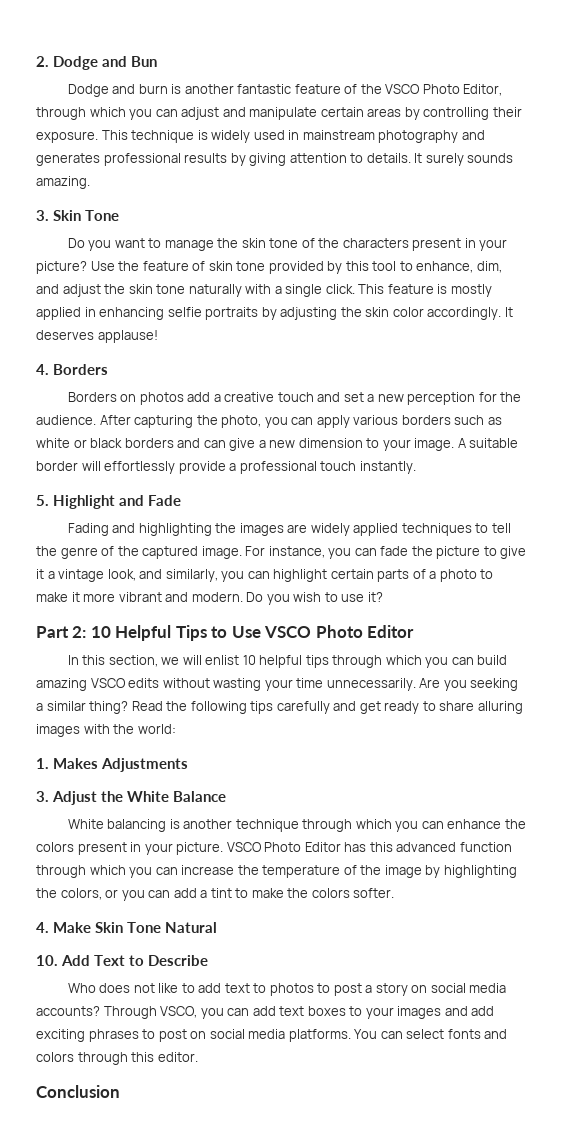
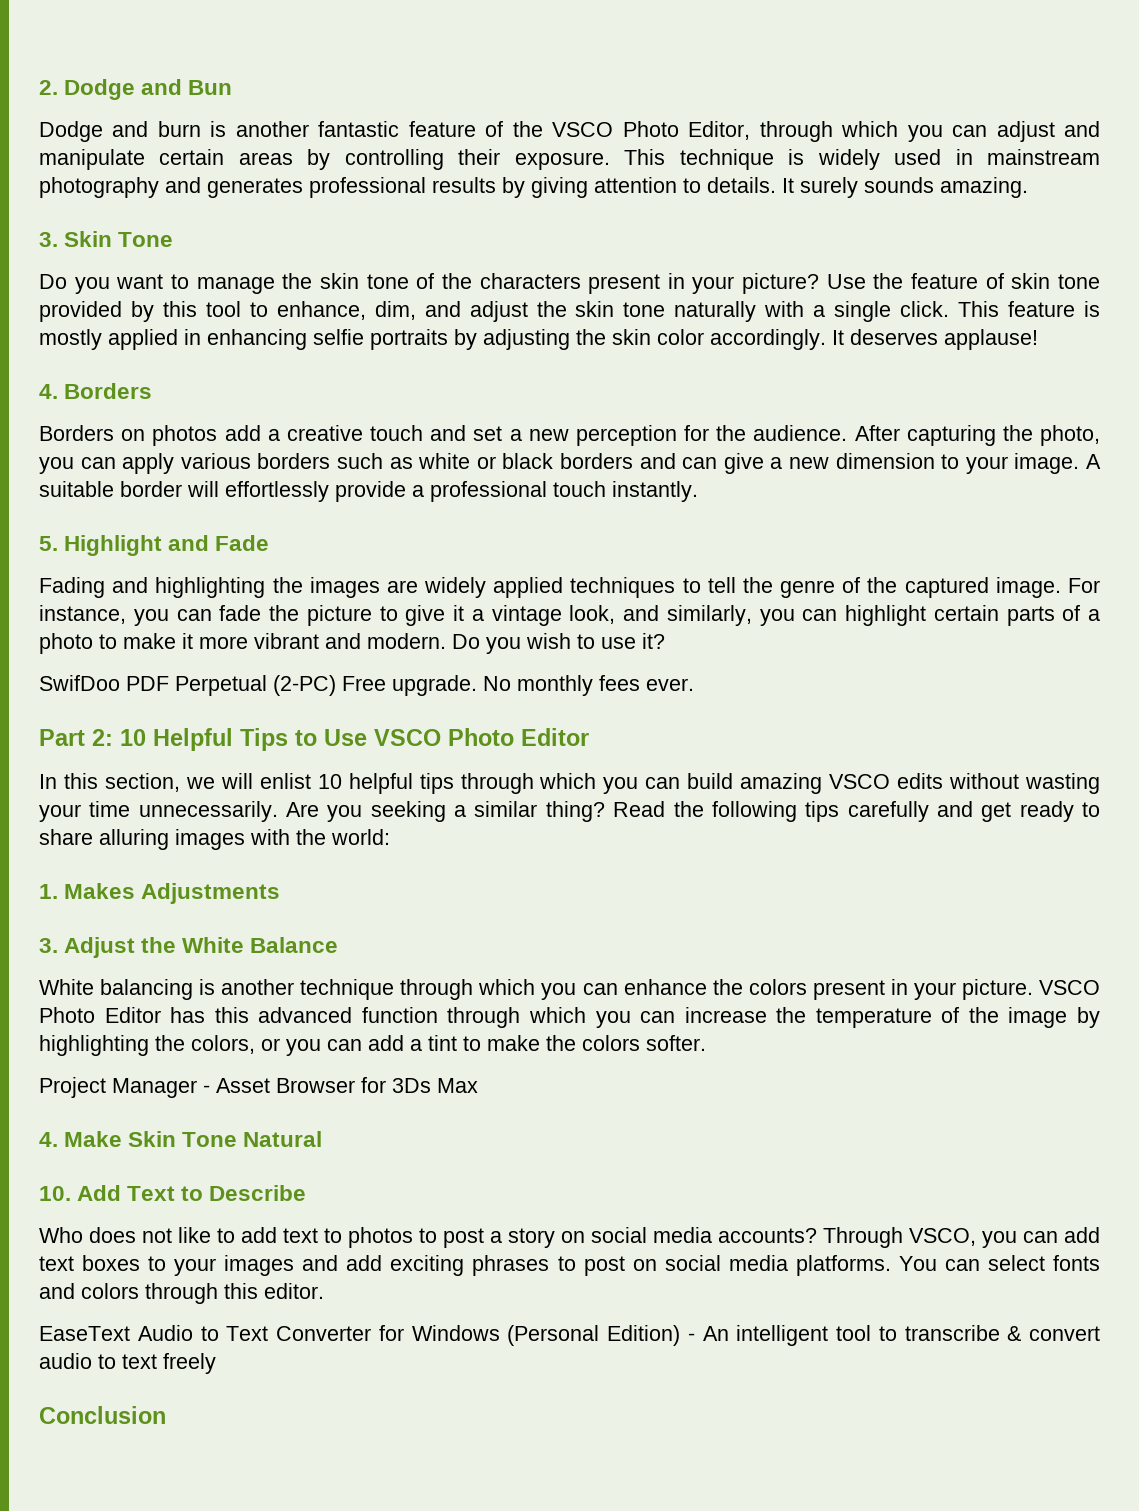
+ SwifDoo PDF Perpetual (2-PC) Free upgrade. No monthly fees ever.
+ Project Manager - Asset Browser for 3Ds Max
+ EaseText Audio to Text Converter for Windows (Personal Edition) - An intelligent tool to transcribe & convert audio to text freely

